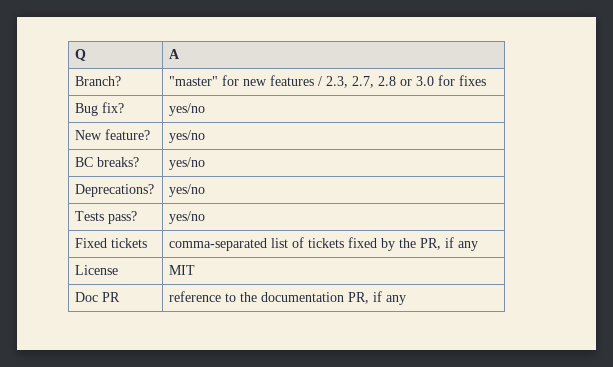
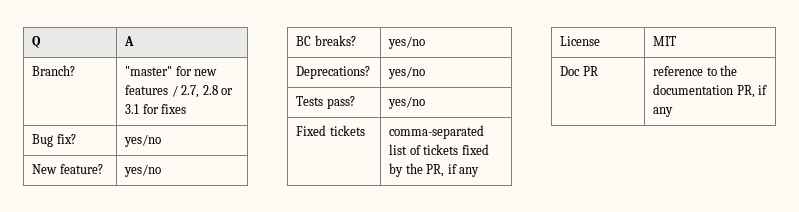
- Branch? | "master" for new features / 2.3, 2.7, 2.8 or 3.0 for fixes
+ Branch? | "master" for new features / 2.7, 2.8 or 3.1 for fixes

